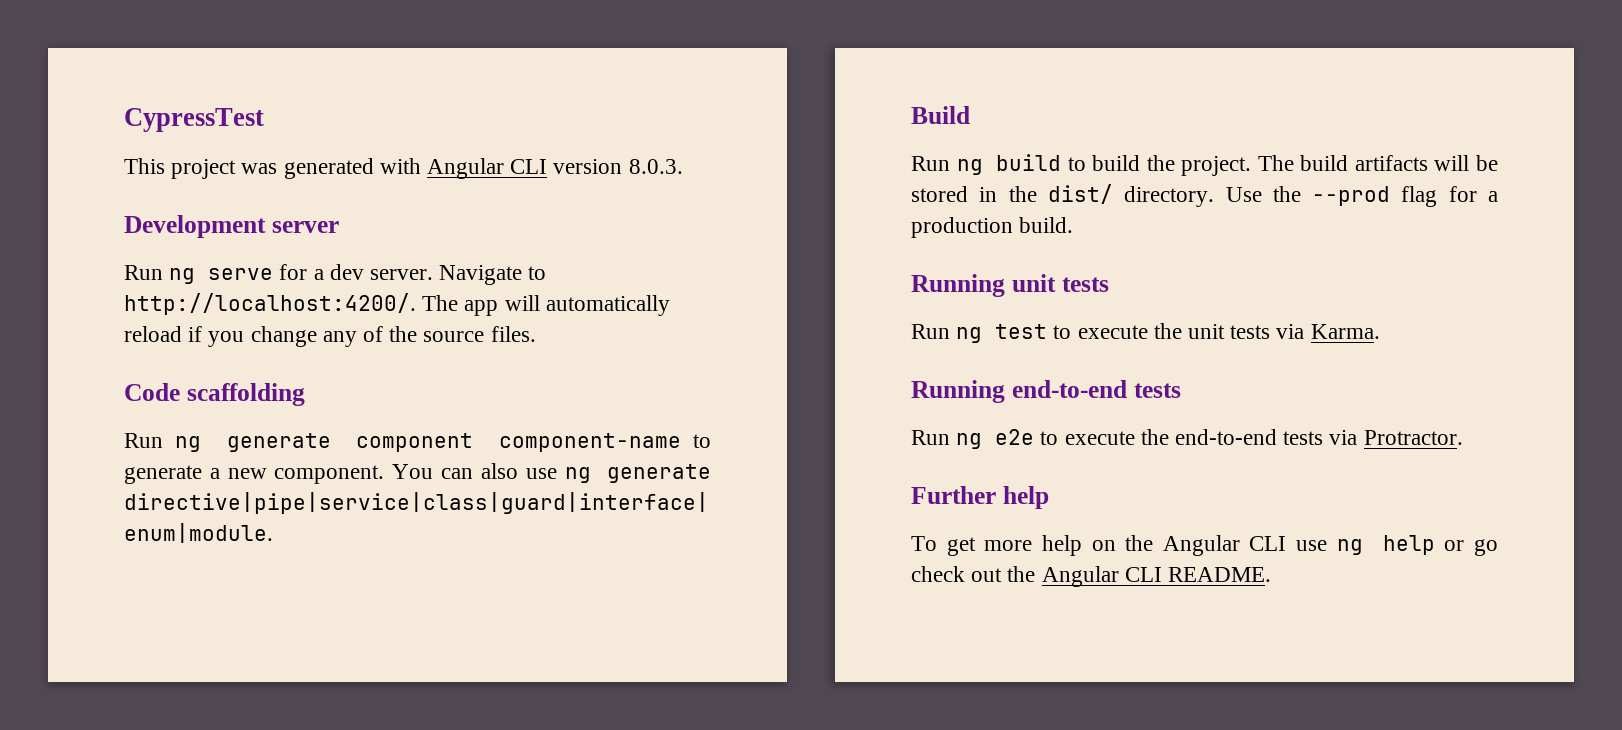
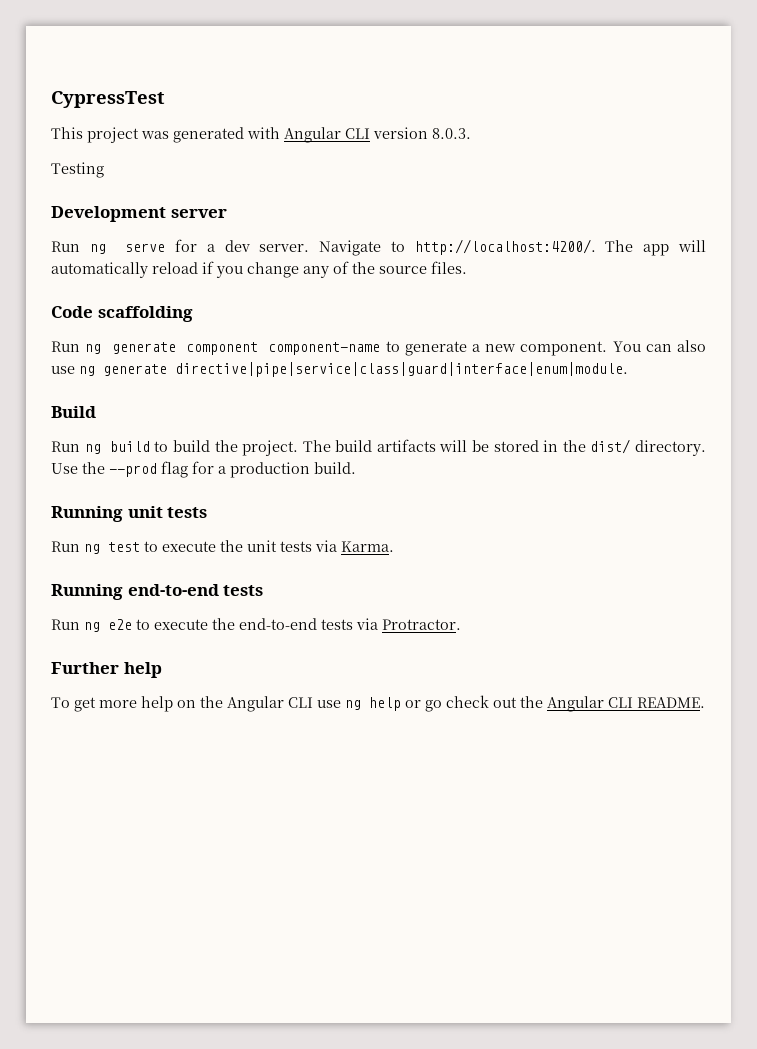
+ Testing

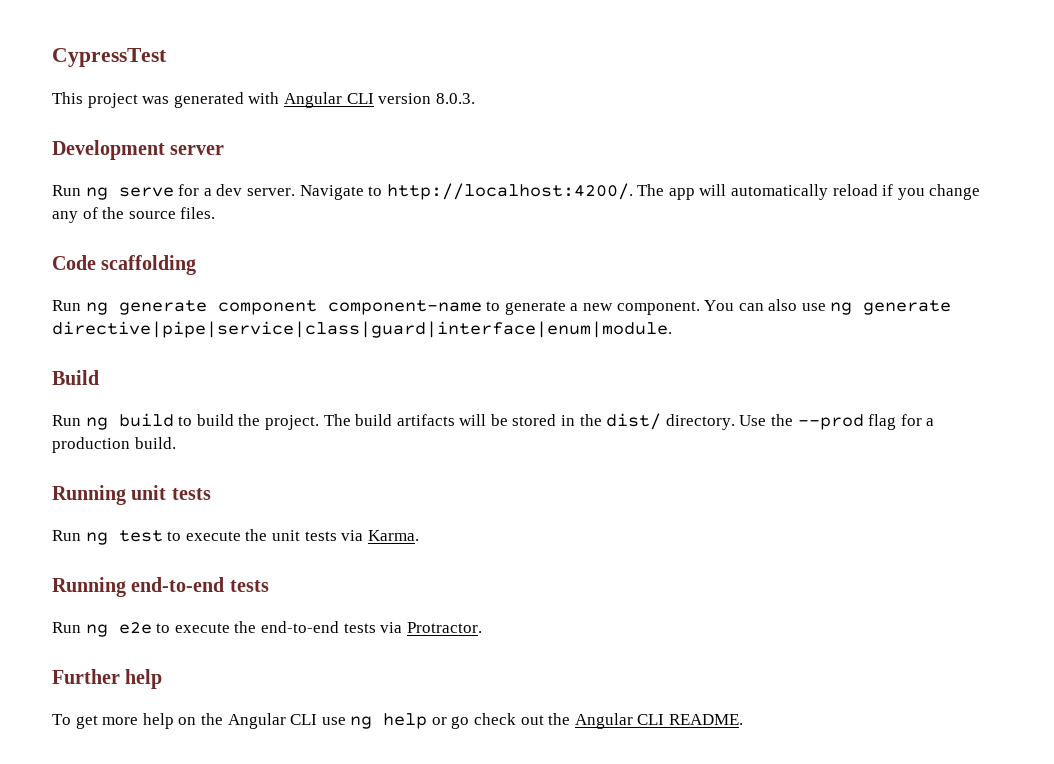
- Testing

